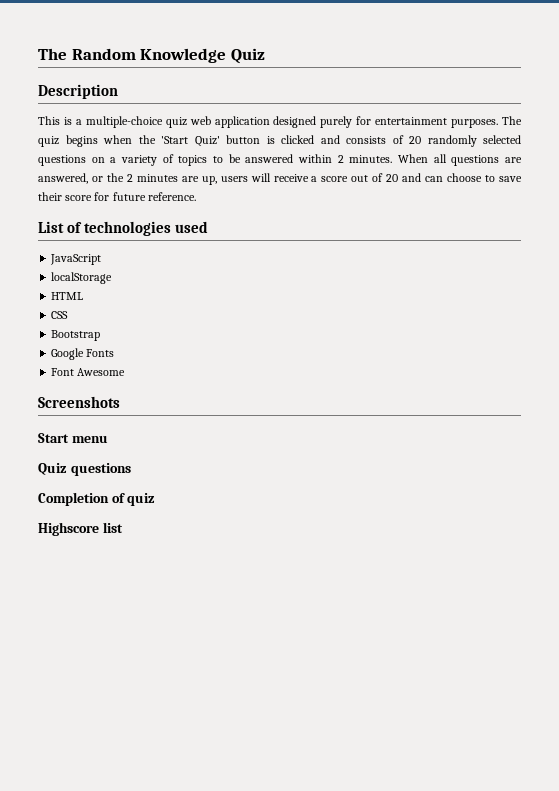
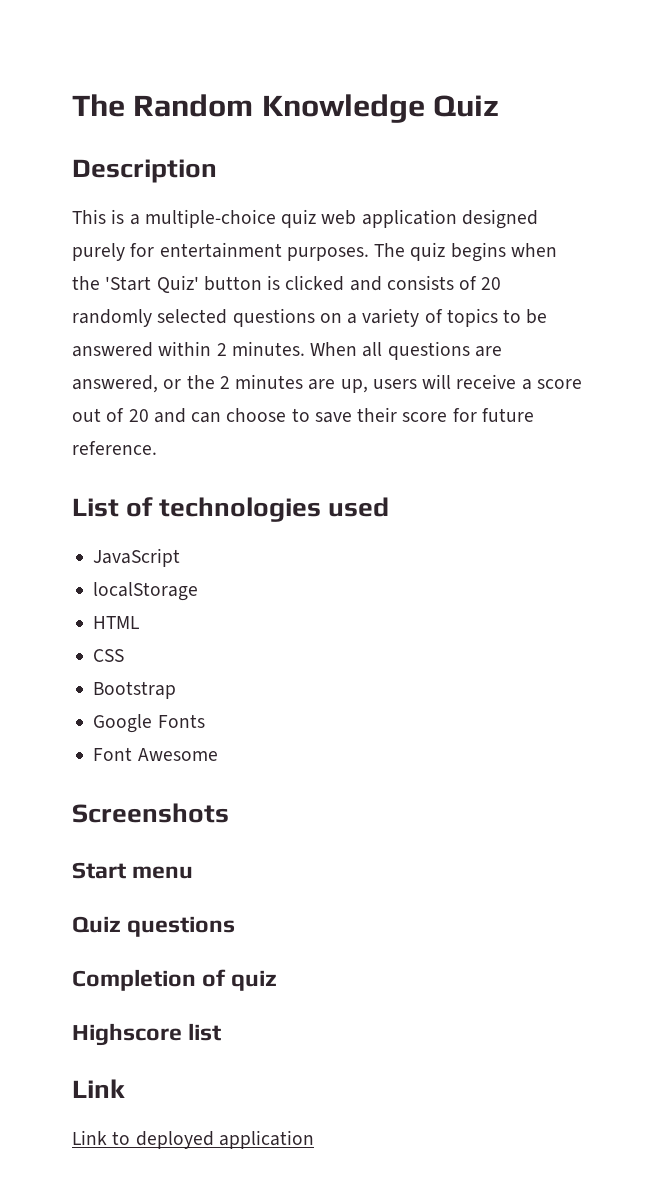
  Highscore list
+ Link
+ Link to deployed application

